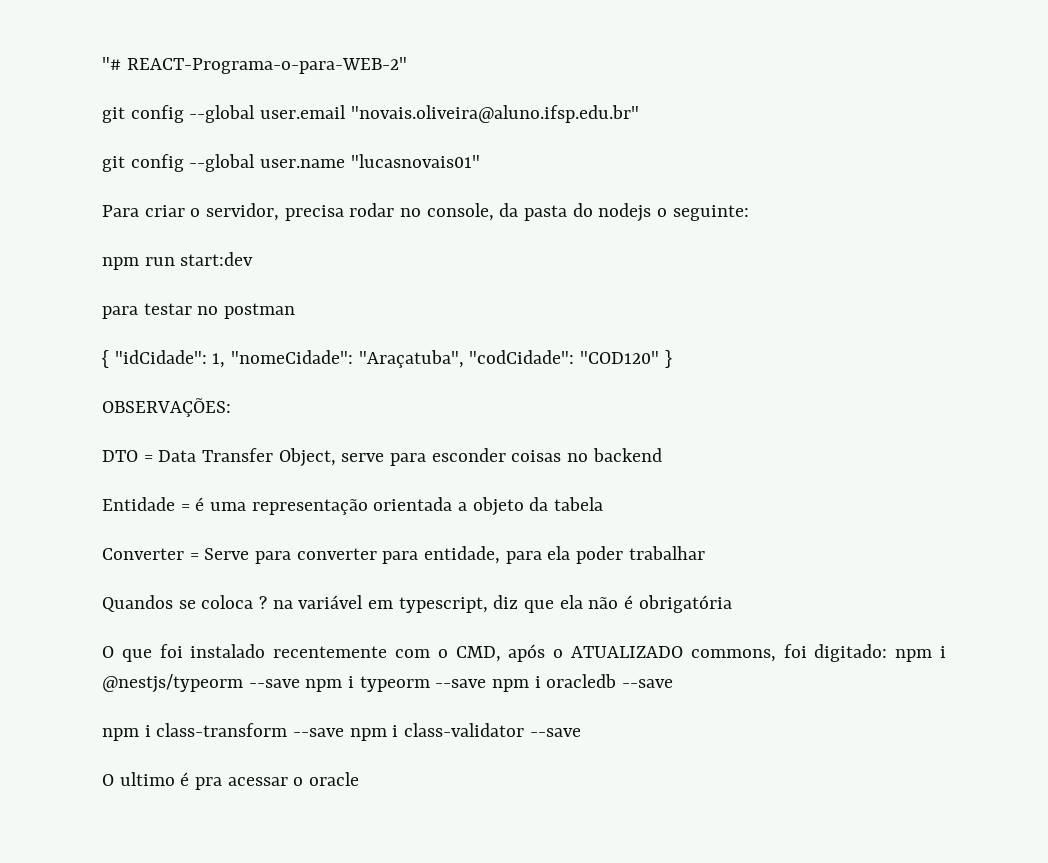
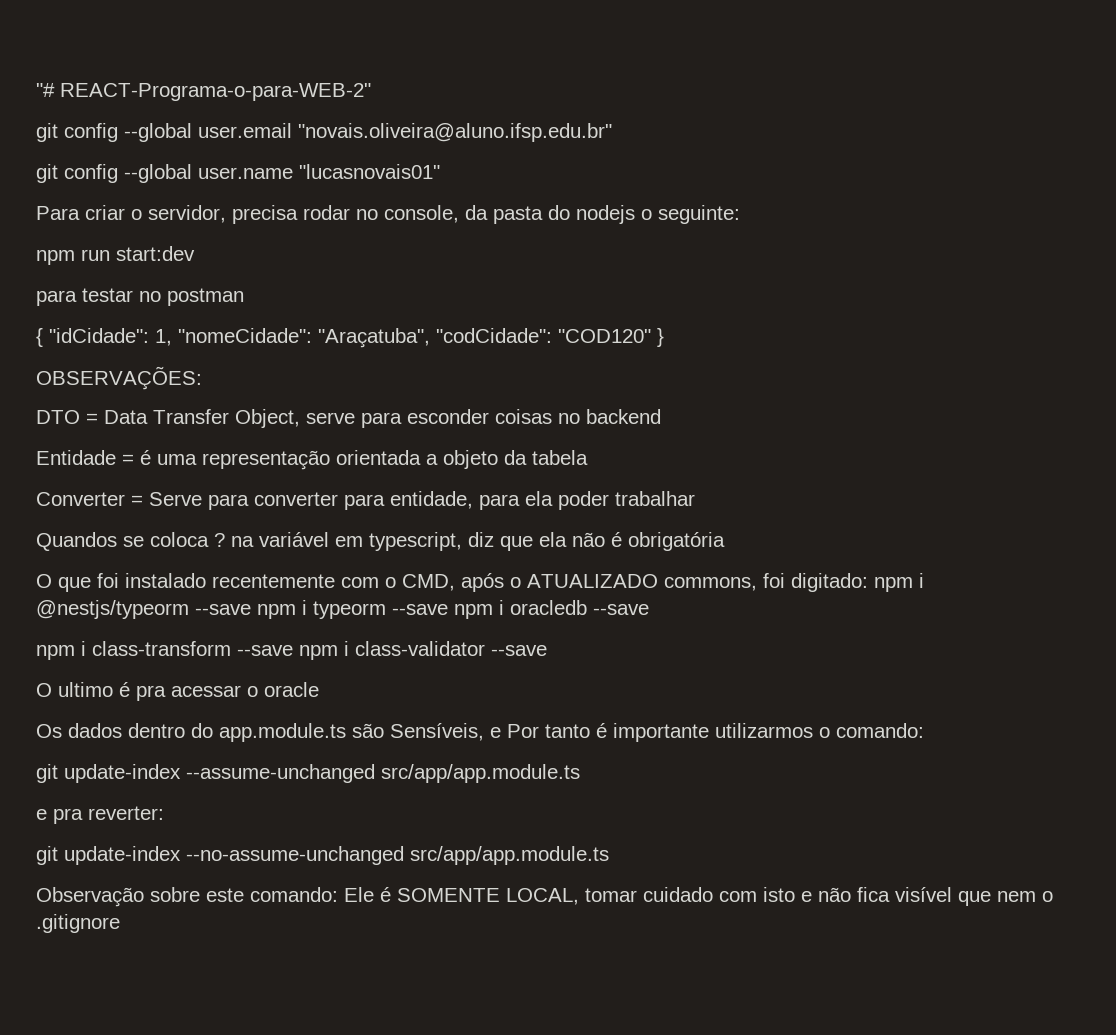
+ Os dados dentro do app.module.ts são Sensíveis, e Por tanto é importante utilizarmos o comando:
+ git update-index --assume-unchanged src/app/app.module.ts
+ e pra reverter:
+ git update-index --no-assume-unchanged src/app/app.module.ts
+ Observação sobre este comando: Ele é SOMENTE LOCAL, tomar cuidado com isto e não fica visível que nem o .gitignore

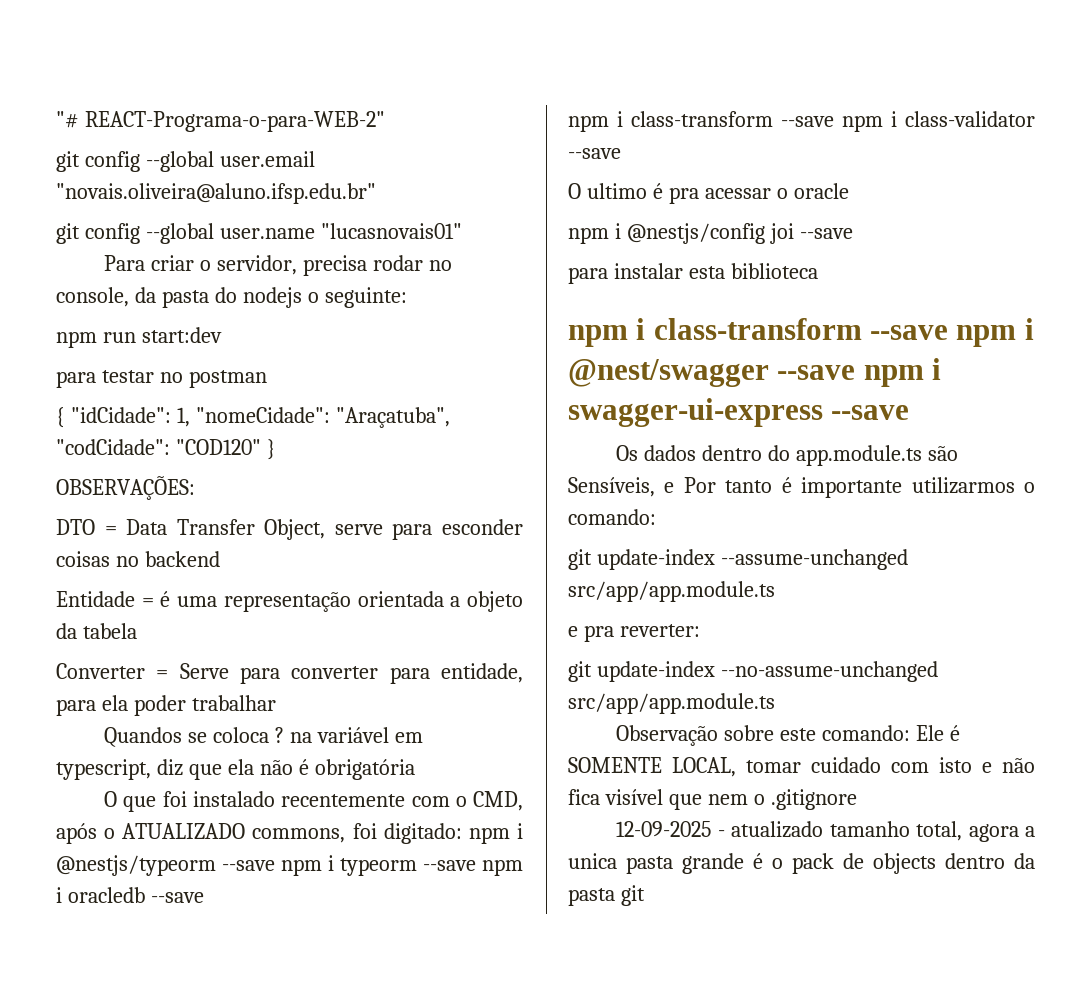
+ npm i @nestjs/config joi --save
+ para instalar esta biblioteca
+ npm i class-transform --save npm i @nest/swagger --save npm i swagger-ui-express --save
+ 12-09-2025 - atualizado tamanho total, agora a unica pasta grande é o pack de objects dentro da pasta git

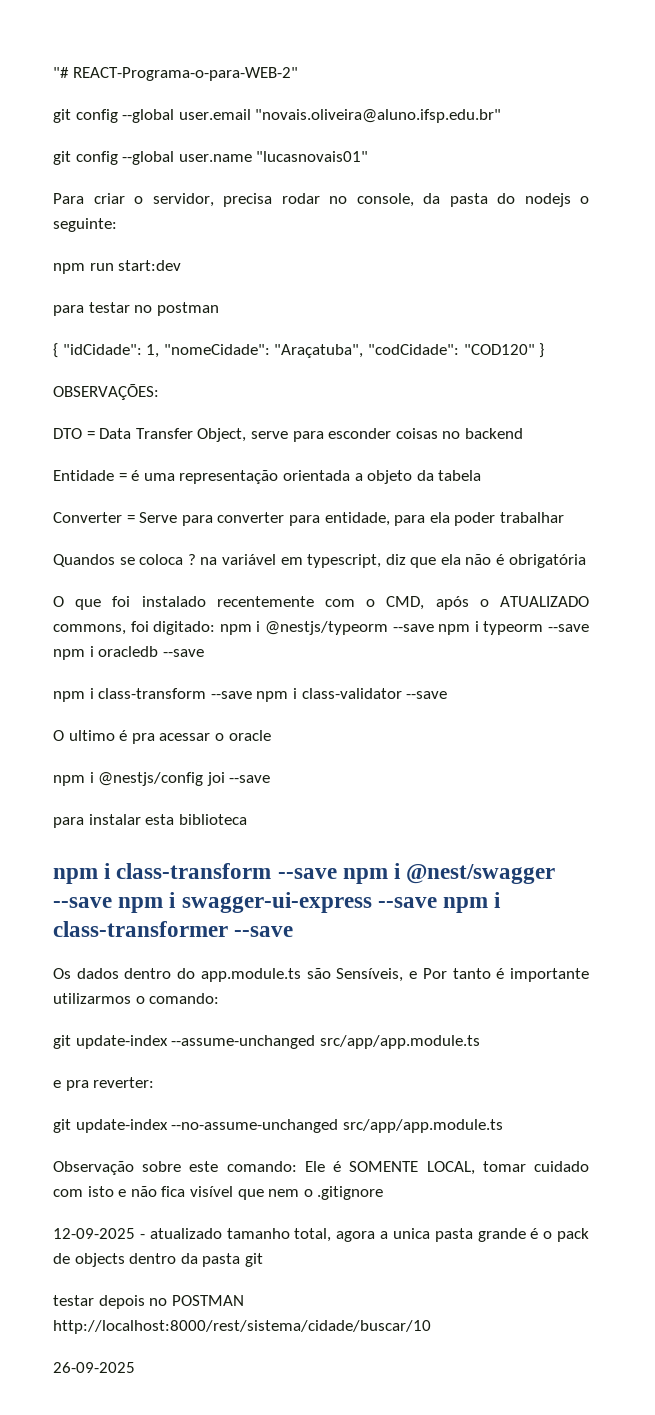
- npm i class-transform --save npm i @nest/swagger --save npm i swagger-ui-express --save
+ npm i class-transform --save npm i @nest/swagger --save npm i swagger-ui-express --save npm i class-transformer --save
+ testar depois no POSTMAN http://localhost:8000/rest/sistema/cidade/buscar/10
+ 26-09-2025

